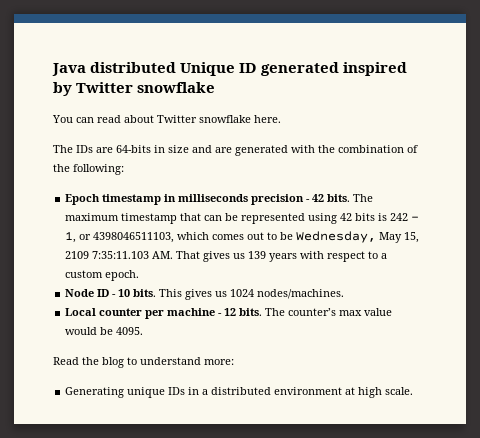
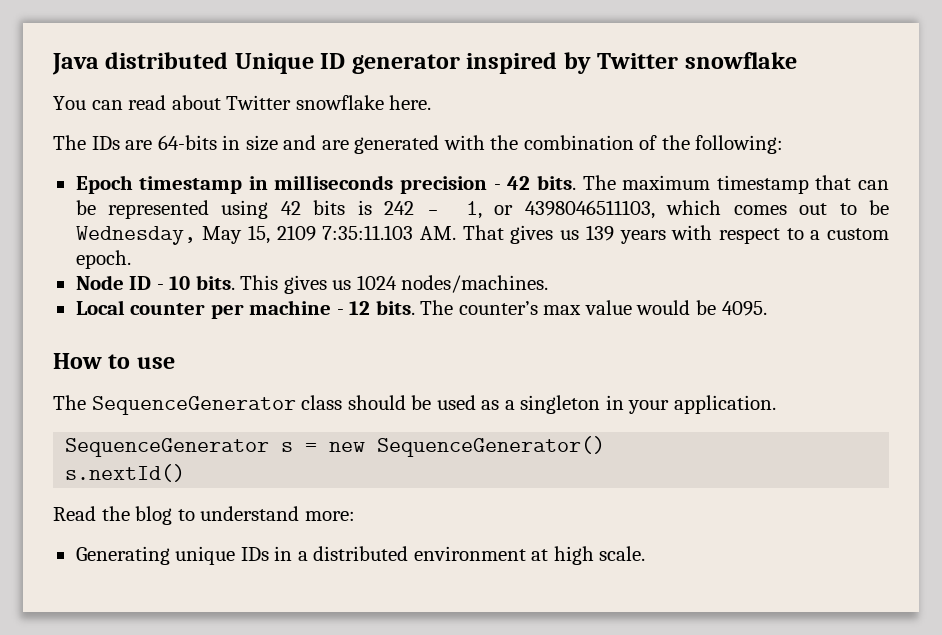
- Java distributed Unique ID generated inspired by Twitter snowflake
+ Java distributed Unique ID generator inspired by Twitter snowflake
+ How to use
+ The SequenceGenerator class should be used as a singleton in your application.
+ SequenceGenerator s = new SequenceGenerator()
+ s.nextId()

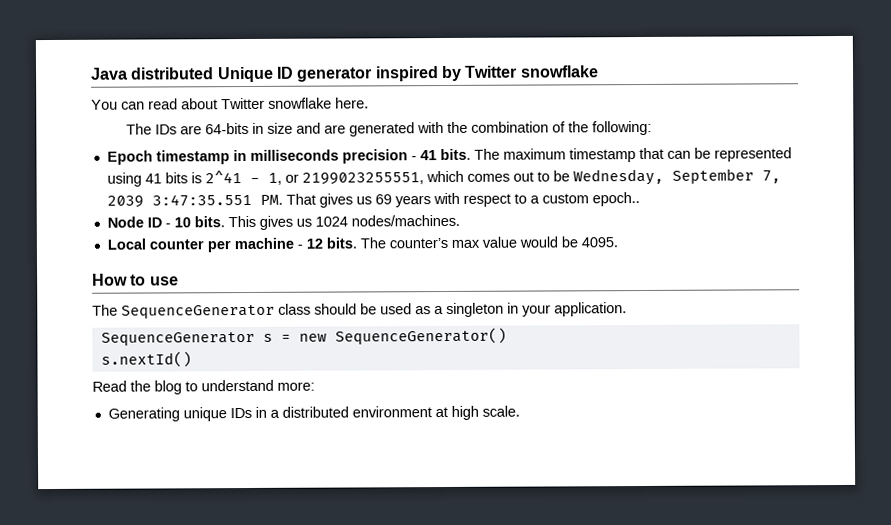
- Epoch timestamp in milliseconds precision - 42 bits.
+ Epoch timestamp in milliseconds precision - 41 bits.
- The maximum timestamp that can be represented using 42 bits is 242 - 1, or 4398046511103, which comes out to be Wednesday, May 15, 2109 7:35:11.103 AM. That gives us 139 years with respect to a custom epoch.
+ The maximum timestamp that can be represented using 41 bits is 2^41 - 1, or 2199023255551, which comes out to be Wednesday, September 7, 2039 3:47:35.551 PM. That gives us 69 years with respect to a custom epoch..

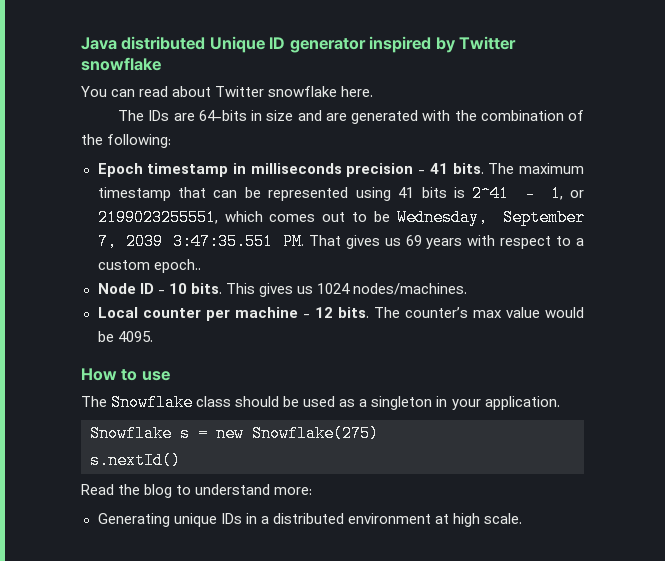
- The SequenceGenerator class should be used as a singleton in your application.
+ The Snowflake class should be used as a singleton in your application.
- SequenceGenerator s = new SequenceGenerator()
+ Snowflake s = new Snowflake(275)

